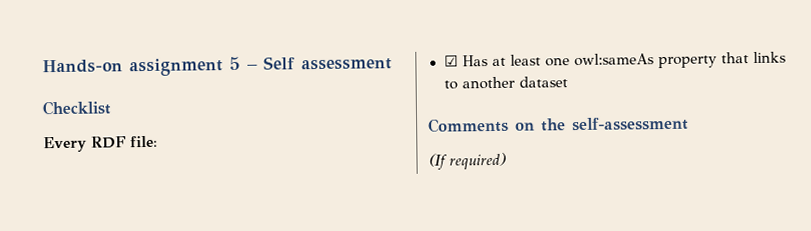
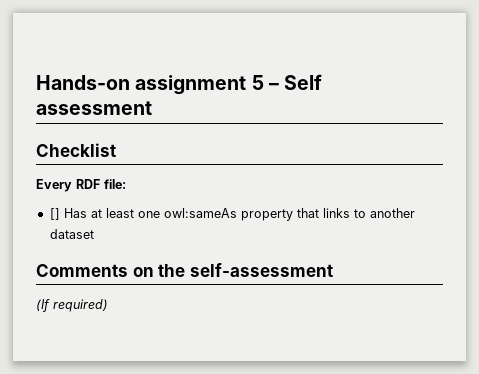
- ☑ Has at least one owl:sameAs property that links to another dataset
+ [] Has at least one owl:sameAs property that links to another dataset

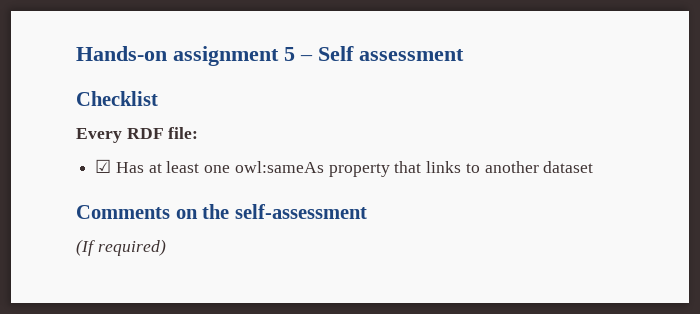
- [] Has at least one owl:sameAs property that links to another dataset
+ ☑ Has at least one owl:sameAs property that links to another dataset

